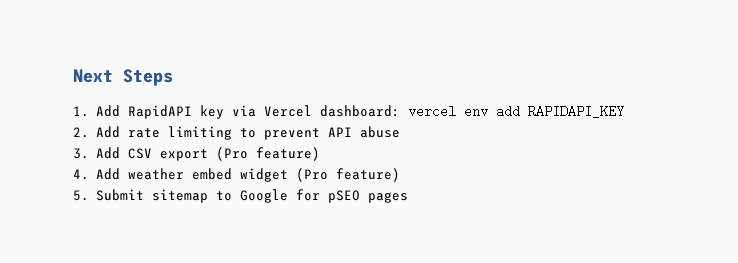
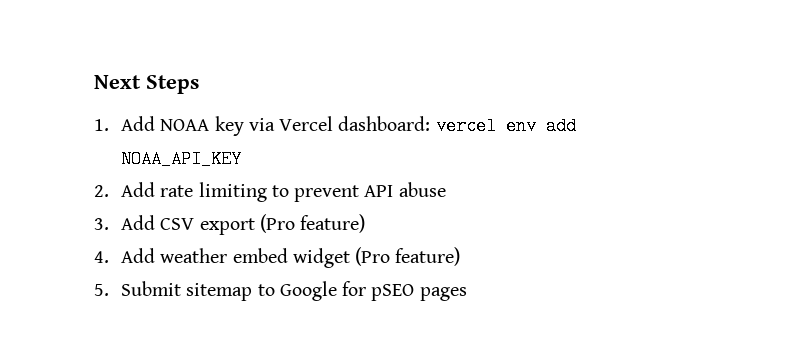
- 1. Add RapidAPI key via Vercel dashboard: vercel env add RAPIDAPI_KEY
+ 1. Add NOAA key via Vercel dashboard: vercel env add NOAA_API_KEY

